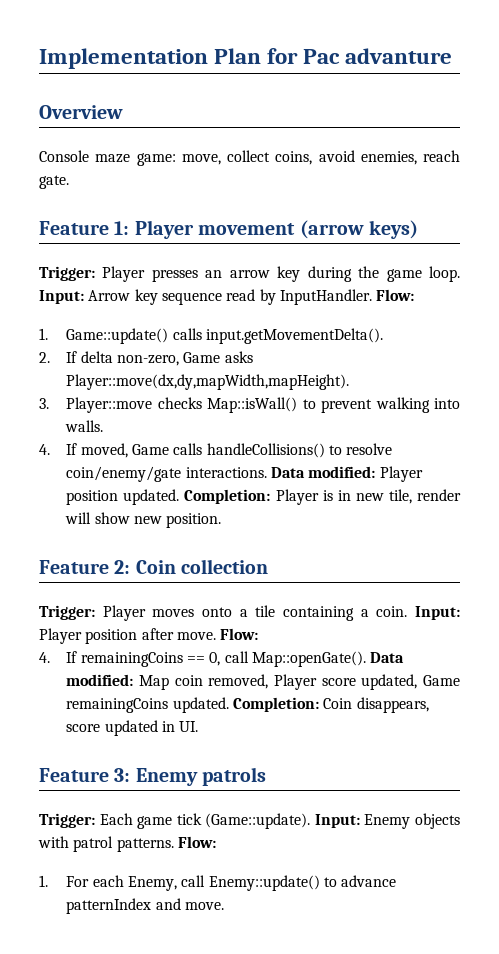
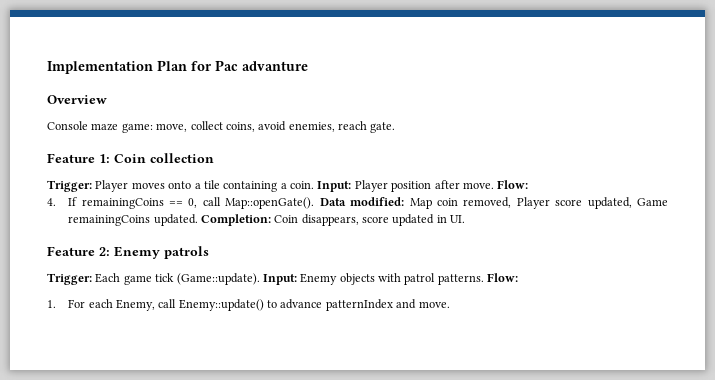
- Feature 1: Player movement (arrow keys)
- Trigger: Player presses an arrow key during the game loop. Input: Arrow key sequence read by InputHandler. Flow:
- 1. Game::update() calls input.getMovementDelta().
- 2. If delta non-zero, Game asks Player::move(dx,dy,mapWidth,mapHeight).
- 3. Player::move checks Map::isWall() to prevent walking into walls.
- 4. If moved, Game calls handleCollisions() to resolve coin/enemy/gate interactions. Data modified: Player position updated. Completion: Player is in new tile, render will show new position.
- Feature 2: Coin collection
+ Feature 1: Coin collection
- Feature 3: Enemy patrols
+ Feature 2: Enemy patrols

